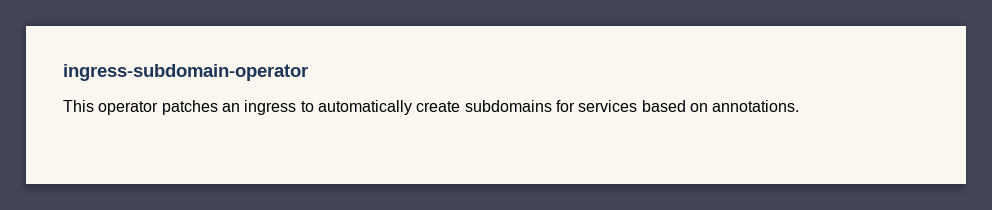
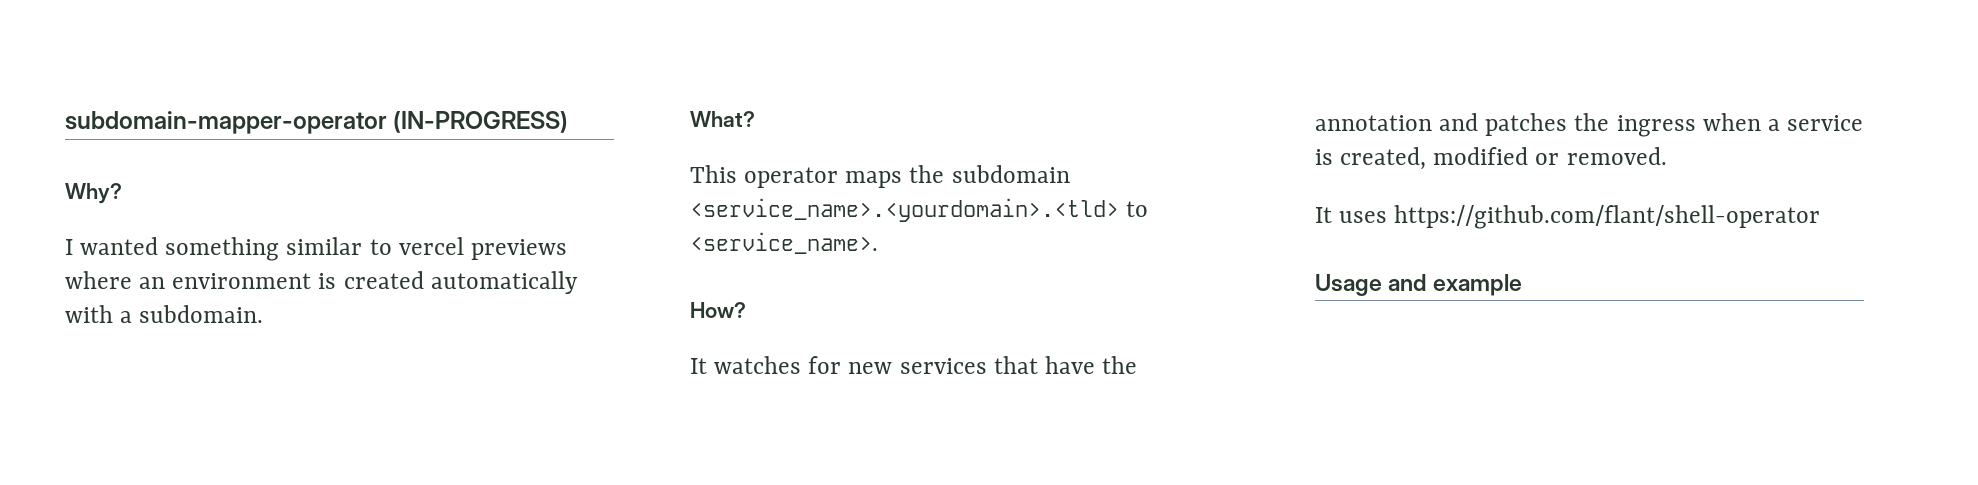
- ingress-subdomain-operator
- This operator patches an ingress to automatically create subdomains for services based on annotations.
+ subdomain-mapper-operator (IN-PROGRESS)
+ Why?
+ I wanted something similar to vercel previews where an environment is created automatically with a subdomain.
+ What?
+ This operator maps the subdomain <service_name>.<yourdomain>.<tld> to <service_name>.
+ How?
+ It watches for new services that have the annotation and patches the ingress when a service is created, modified or removed.
+ It uses https://github.com/flant/shell-operator
+ Usage and example

